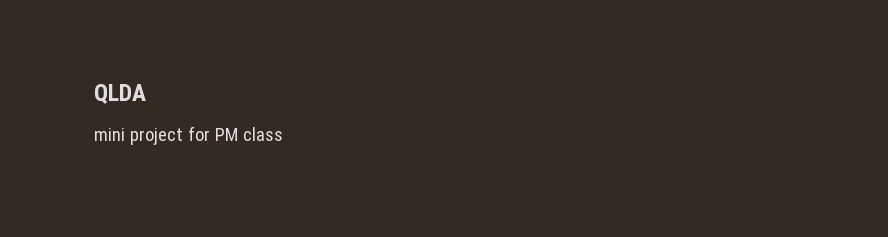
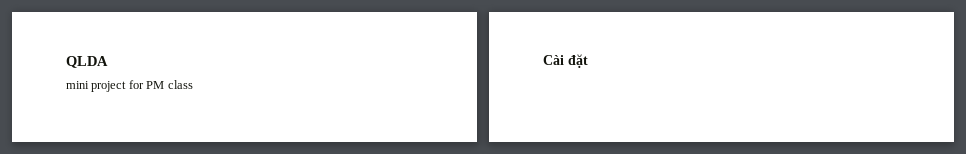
+ Cài đặt

